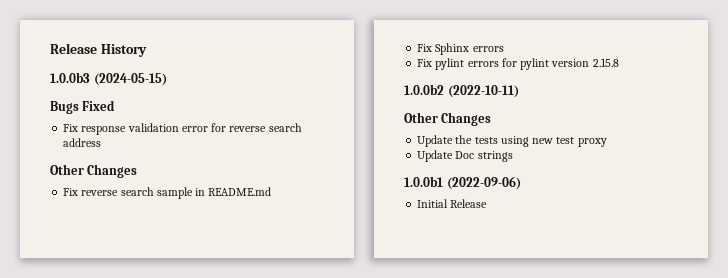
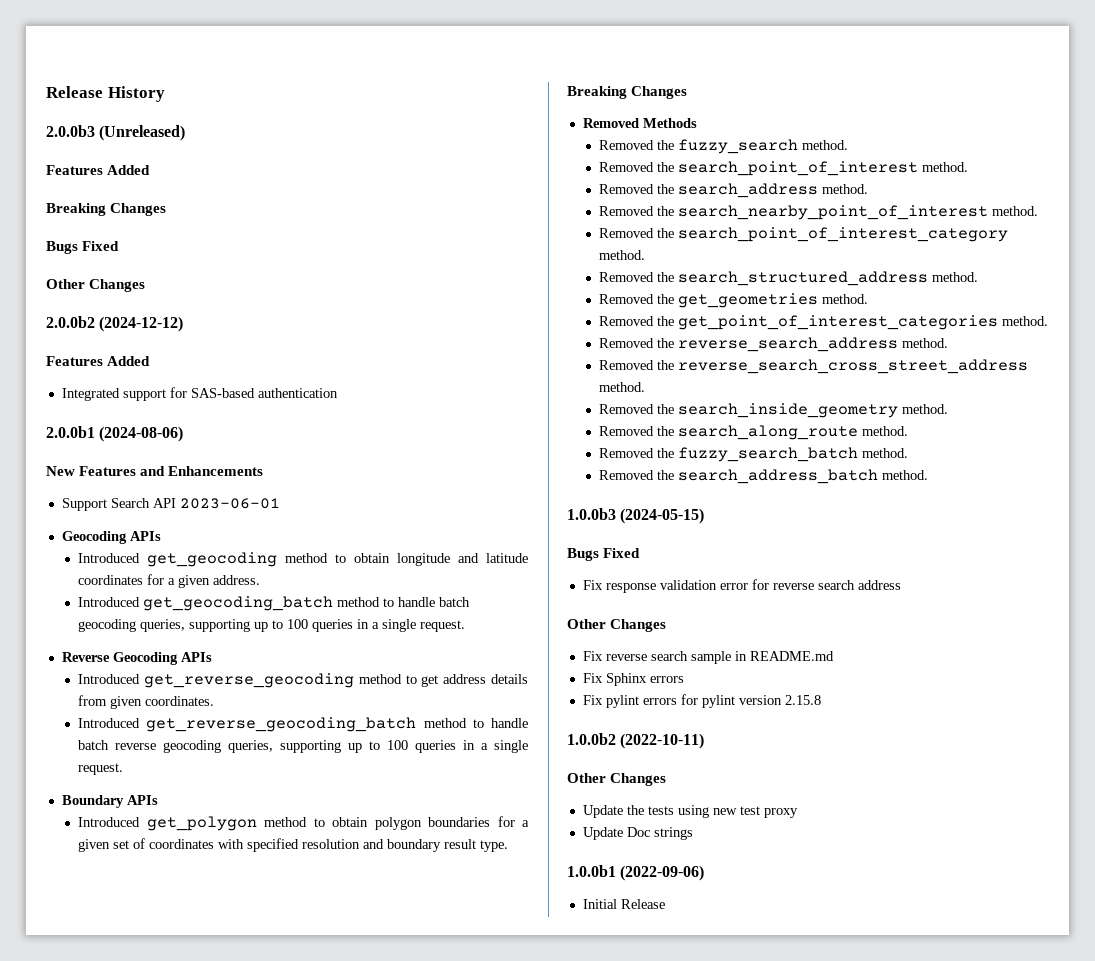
+ 2.0.0b3 (Unreleased)
+ Features Added
+ Breaking Changes
+ Bugs Fixed
+ Other Changes
+ 2.0.0b2 (2024-12-12)
+ Features Added
+ Integrated support for SAS-based authentication
+ 2.0.0b1 (2024-08-06)
+ New Features and Enhancements
+ Support Search API 2023-06-01
+ Geocoding APIs
+ Introduced get_geocoding method to obtain longitude and latitude coordinates for a given address.
+ Introduced get_geocoding_batch method to handle batch geocoding queries, supporting up to 100 queries in a single request.
+ Reverse Geocoding APIs
+ Introduced get_reverse_geocoding method to get address details from given coordinates.
+ Introduced get_reverse_geocoding_batch method to handle batch reverse geocoding queries, supporting up to 100 queries in a single request.
+ Boundary APIs
+ Introduced get_polygon method to obtain polygon boundaries for a given set of coordinates with specified resolution and boundary result type.
+ Breaking Changes
+ Removed Methods
+ Removed the fuzzy_search method.
+ Removed the search_point_of_interest method.
+ Removed the search_address method.
+ Removed the search_nearby_point_of_interest method.
+ Removed the search_point_of_interest_category method.
+ Removed the search_structured_address method.
+ Removed the get_geometries method.
+ Removed the get_point_of_interest_categories method.
+ Removed the reverse_search_address method.
+ Removed the reverse_search_cross_street_address method.
+ Removed the search_inside_geometry method.
+ Removed the search_along_route method.
+ Removed the fuzzy_search_batch method.
+ Removed the search_address_batch method.

